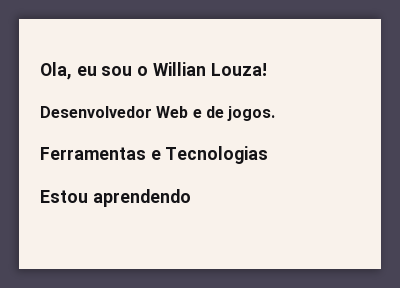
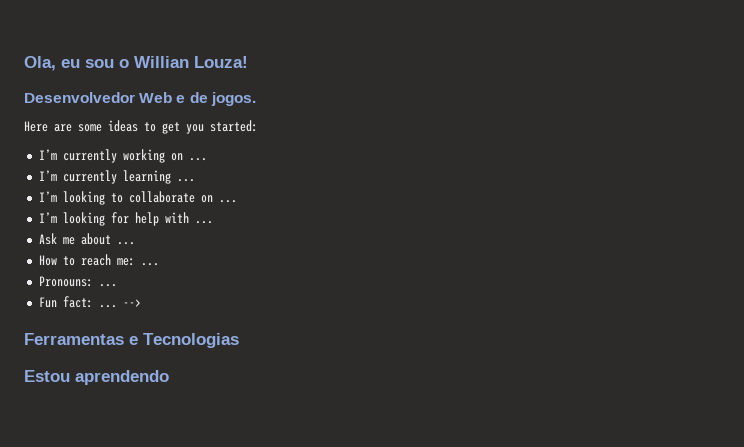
+ Here are some ideas to get you started:
+ I’m currently working on ...
+ I’m currently learning ...
+ I’m looking to collaborate on ...
+ I’m looking for help with ...
+ Ask me about ...
+ How to reach me: ...
+ Pronouns: ...
+ Fun fact: ... -->

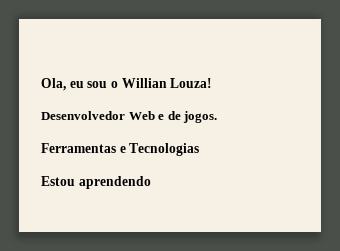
- Here are some ideas to get you started:
- I’m currently working on ...
- I’m currently learning ...
- I’m looking to collaborate on ...
- I’m looking for help with ...
- Ask me about ...
- How to reach me: ...
- Pronouns: ...
- Fun fact: ... -->

